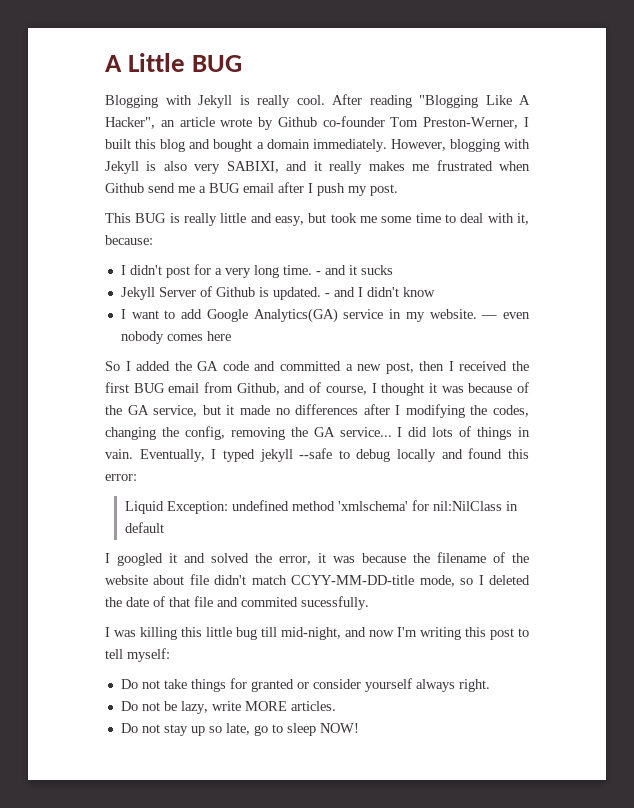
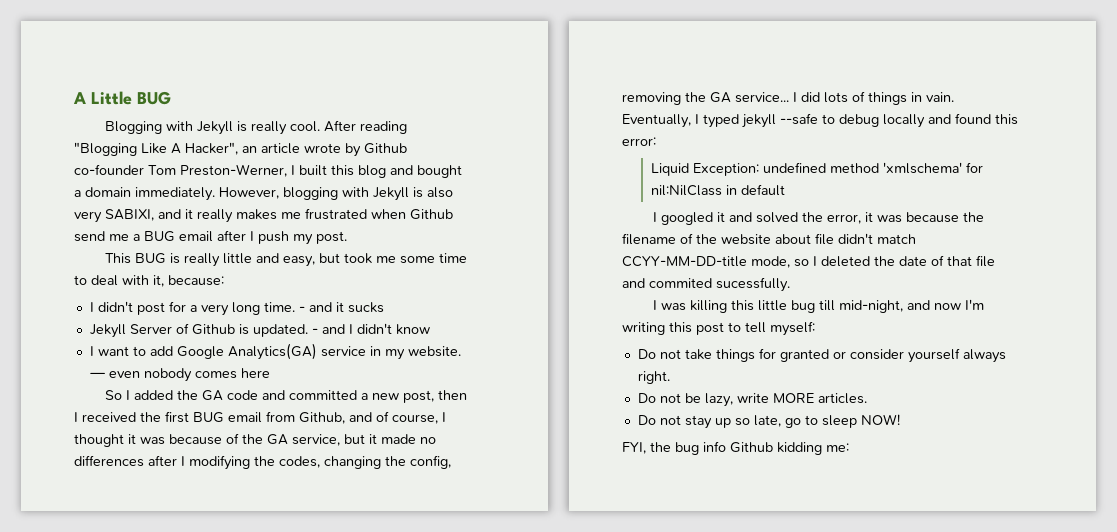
+ FYI, the bug info Github kidding me:

